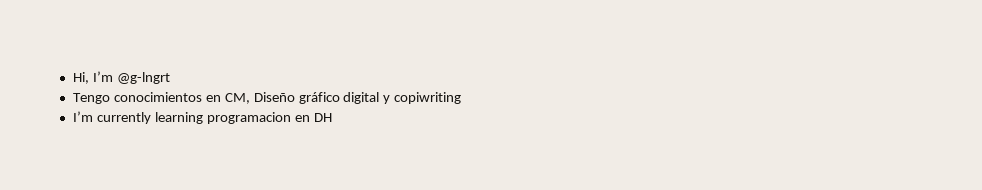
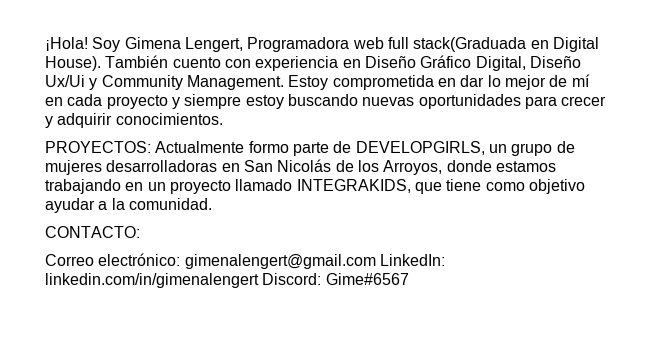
- Hi, I’m @g-lngrt
- Tengo conocimientos en CM, Diseño gráfico digital y copiwriting
- I’m currently learning programacion en DH
+ ¡Hola! Soy Gimena Lengert, Programadora web full stack(Graduada en Digital House). También cuento con experiencia en Diseño Gráfico Digital, Diseño Ux/Ui y Community Management. Estoy comprometida en dar lo mejor de mí en cada proyecto y siempre estoy buscando nuevas oportunidades para crecer y adquirir conocimientos.
+ PROYECTOS: Actualmente formo parte de DEVELOPGIRLS, un grupo de mujeres desarrolladoras en San Nicolás de los Arroyos, donde estamos trabajando en un proyecto llamado INTEGRAKIDS, que tiene como objetivo ayudar a la comunidad.
+ CONTACTO:
+ Correo electrónico: gimenalengert@gmail.com LinkedIn: linkedin.com/in/gimenalengert Discord: Gime#6567

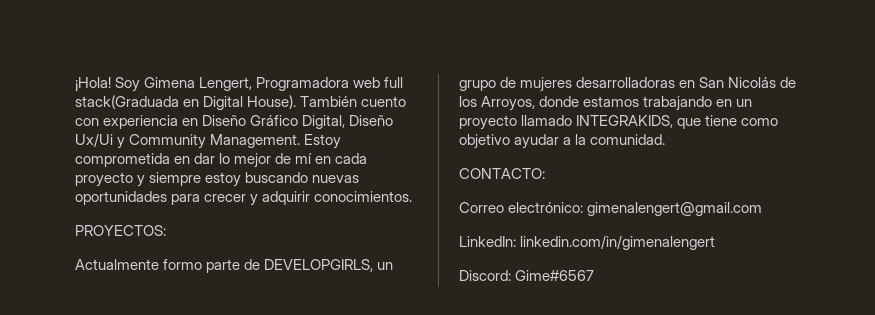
- PROYECTOS: Actualmente formo parte de DEVELOPGIRLS, un grupo de mujeres desarrolladoras en San Nicolás de los Arroyos, donde estamos trabajando en un proyecto llamado INTEGRAKIDS, que tiene como objetivo ayudar a la comunidad.
+ PROYECTOS:
+ Actualmente formo parte de DEVELOPGIRLS, un grupo de mujeres desarrolladoras en San Nicolás de los Arroyos, donde estamos trabajando en un proyecto llamado INTEGRAKIDS, que tiene como objetivo ayudar a la comunidad.
- Correo electrónico: gimenalengert@gmail.com LinkedIn: linkedin.com/in/gimenalengert Discord: Gime#6567
+ Correo electrónico: gimenalengert@gmail.com
+ LinkedIn: linkedin.com/in/gimenalengert
+ Discord: Gime#6567

